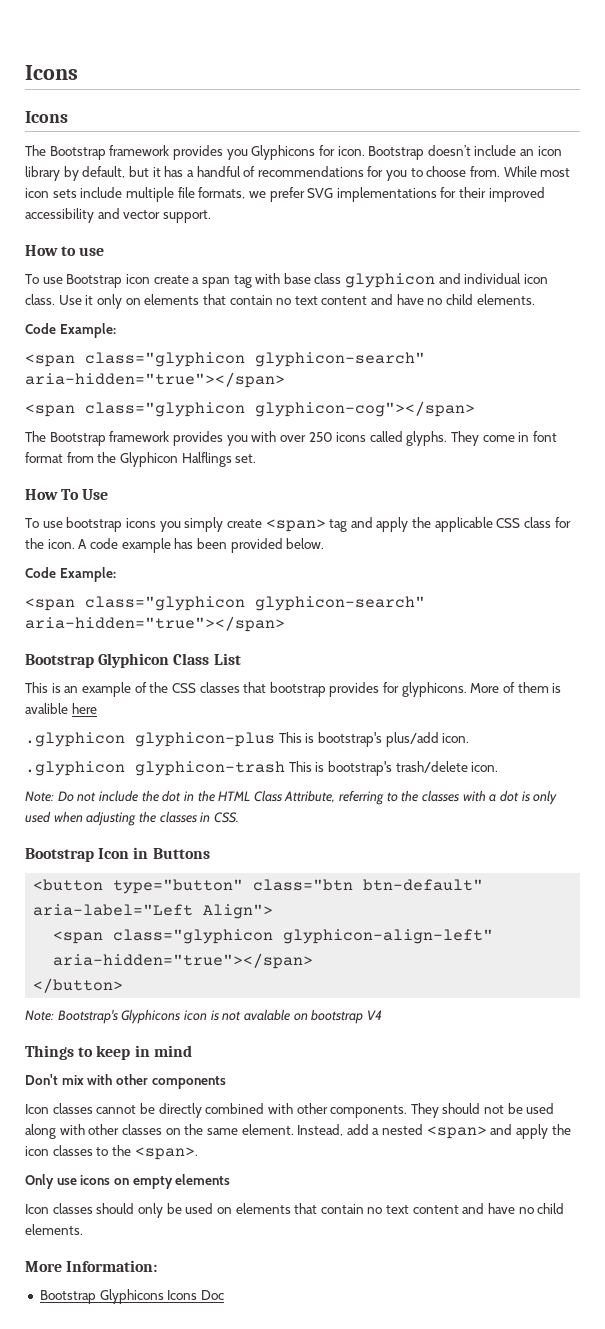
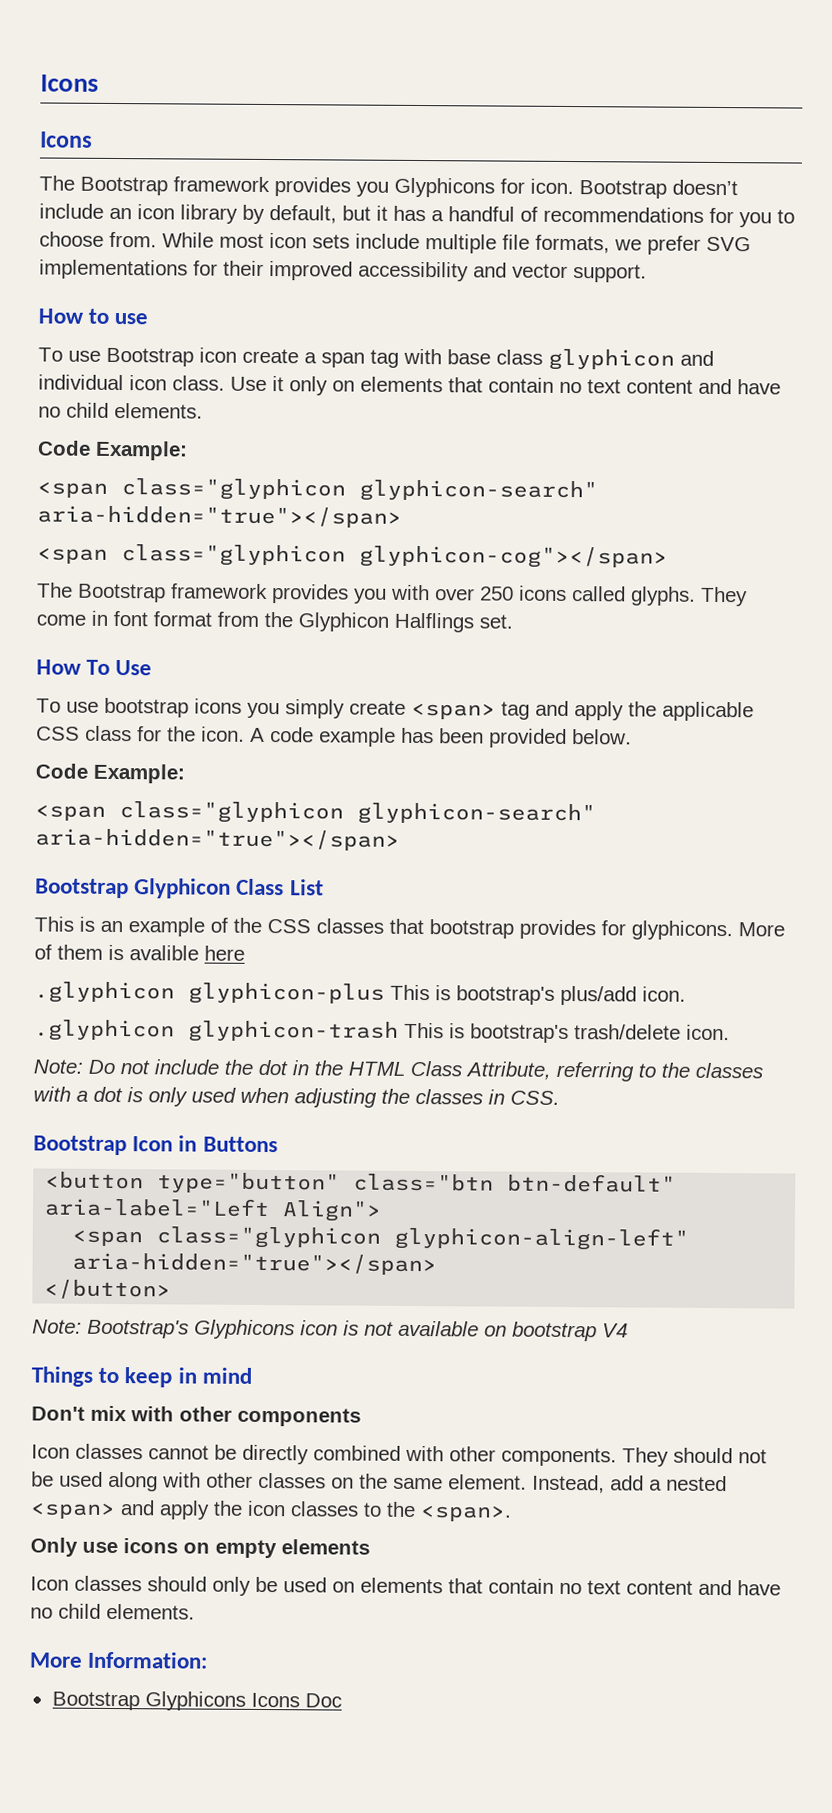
- Note: Bootstrap's Glyphicons icon is not avalable on bootstrap V4
+ Note: Bootstrap's Glyphicons icon is not available on bootstrap V4

